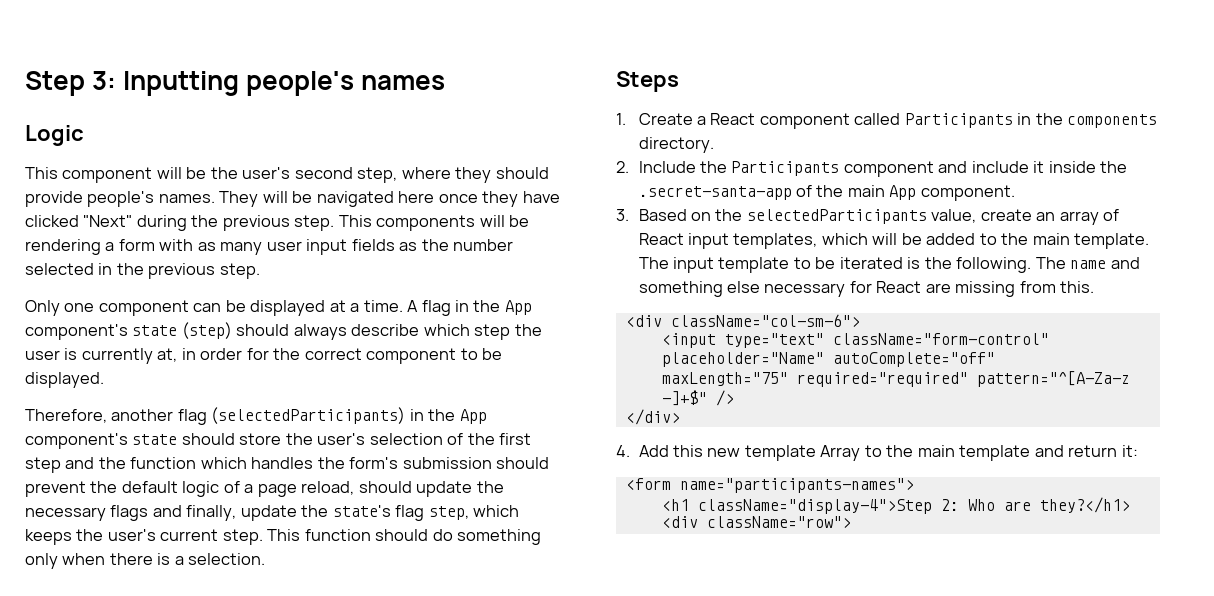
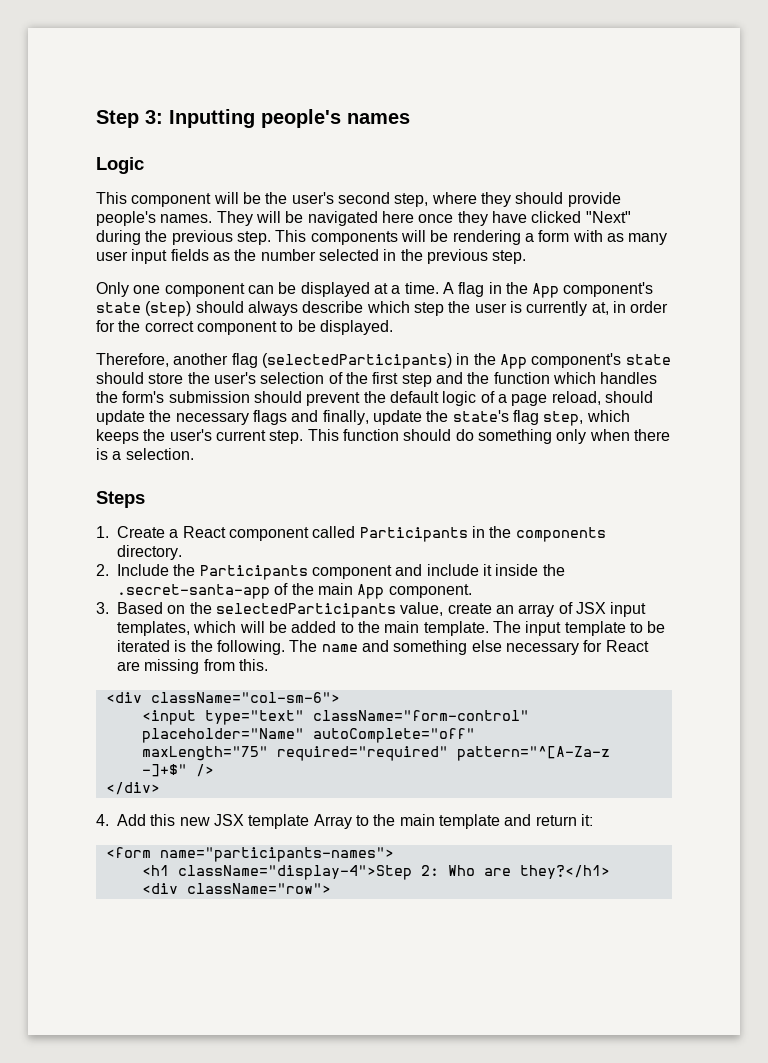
- 3. Based on the selectedParticipants value, create an array of React input templates, which will be added to the main template.
+ 3. Based on the selectedParticipants value, create an array of JSX input templates, which will be added to the main template.
- 4. Add this new template Array to the main template and return it:
+ 4. Add this new JSX template Array to the main template and return it:

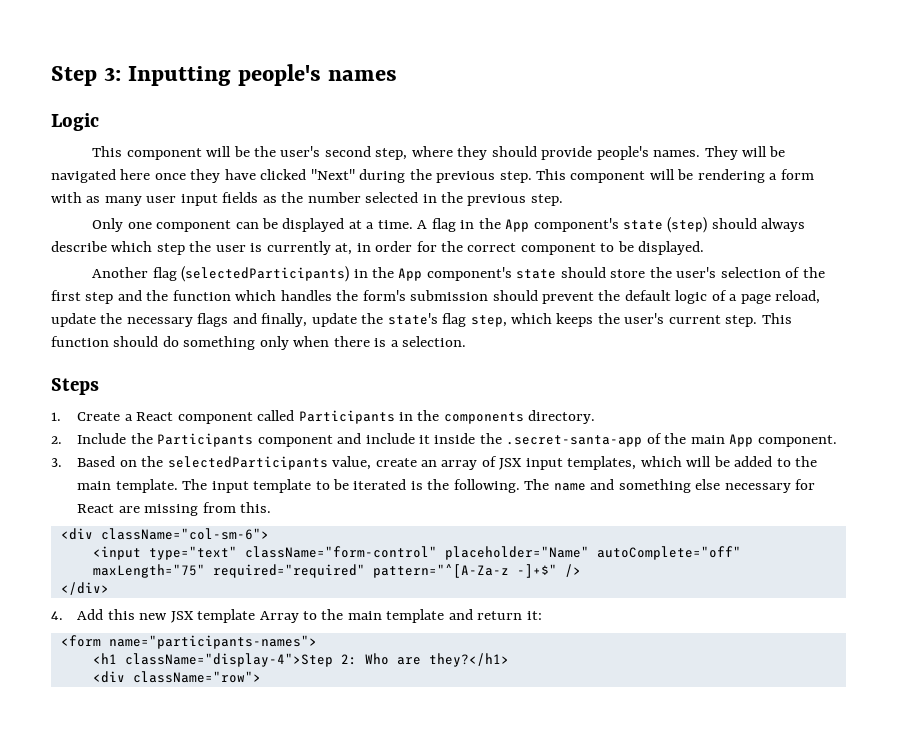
- This components will be rendering a form with as many user input fields as the number selected in the previous step.
+ This component will be rendering a form with as many user input fields as the number selected in the previous step.
- Therefore, another flag (selectedParticipants) in the App component's state should store the user's selection of the first step and the function which handles the form's submission should prevent the default logic of a page reload, should update the necessary flags and finally, update the state's flag step, which keeps the user's current step.
+ Another flag (selectedParticipants) in the App component's state should store the user's selection of the first step and the function which handles the form's submission should prevent the default logic of a page reload, update the necessary flags and finally, update the state's flag step, which keeps the user's current step.

